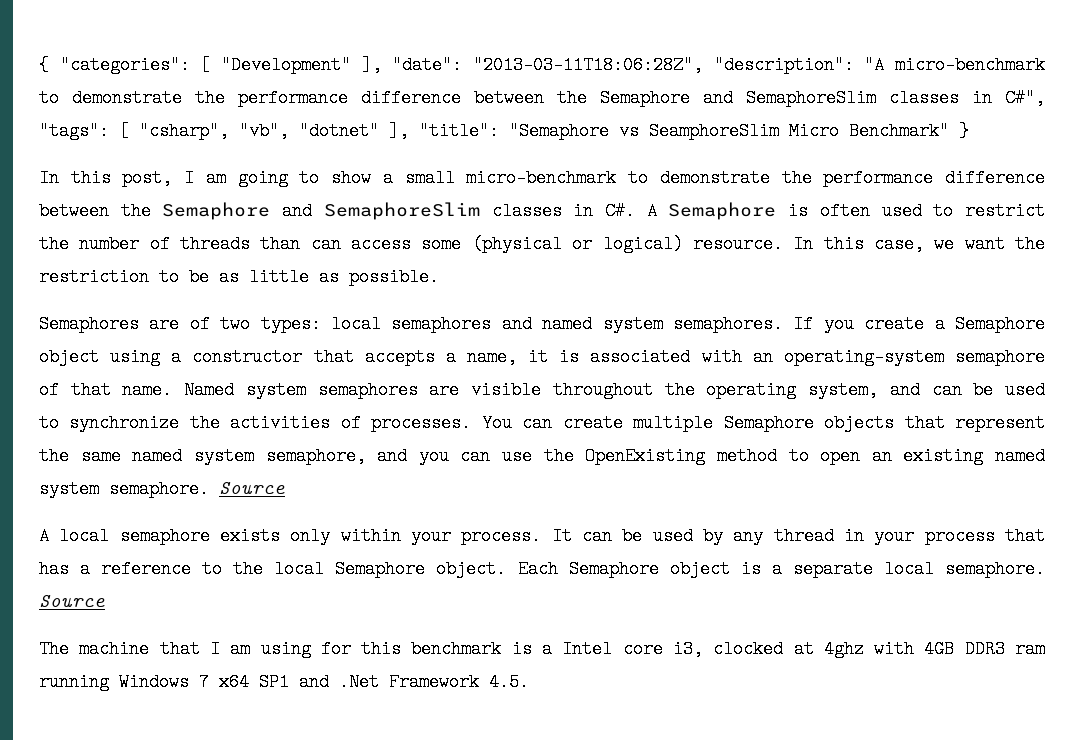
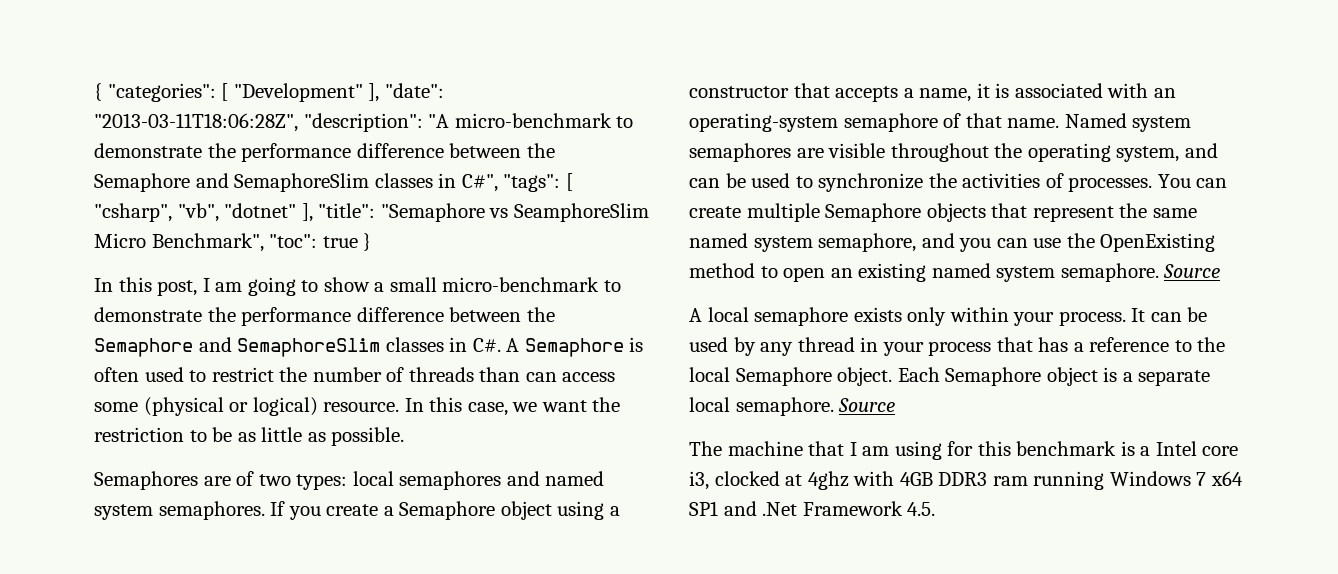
- { "categories": [ "Development" ], "date": "2013-03-11T18:06:28Z", "description": "A micro-benchmark to demonstrate the performance difference between the Semaphore and SemaphoreSlim classes in C#", "tags": [ "csharp", "vb", "dotnet" ], "title": "Semaphore vs SeamphoreSlim Micro Benchmark" }
+ { "categories": [ "Development" ], "date": "2013-03-11T18:06:28Z", "description": "A micro-benchmark to demonstrate the performance difference between the Semaphore and SemaphoreSlim classes in C#", "tags": [ "csharp", "vb", "dotnet" ], "title": "Semaphore vs SeamphoreSlim Micro Benchmark", "toc": true }

